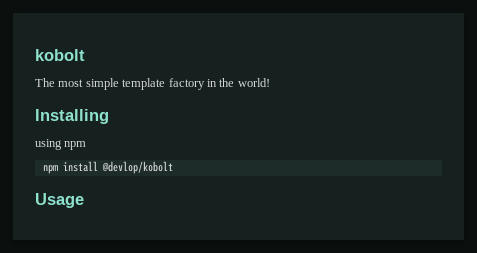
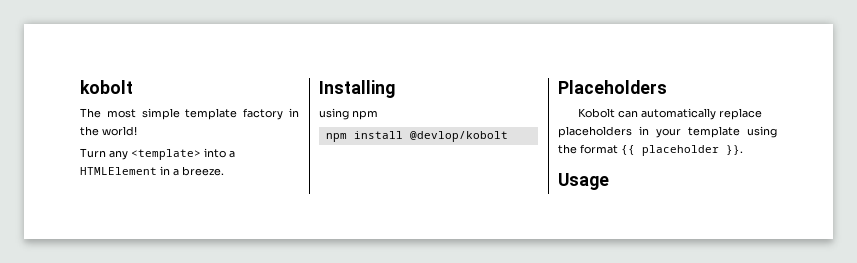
+ Turn any <template> into a HTMLElement in a breeze.
+ Placeholders
+ Kobolt can automatically replace placeholders in your template using the format {{ placeholder }}.

